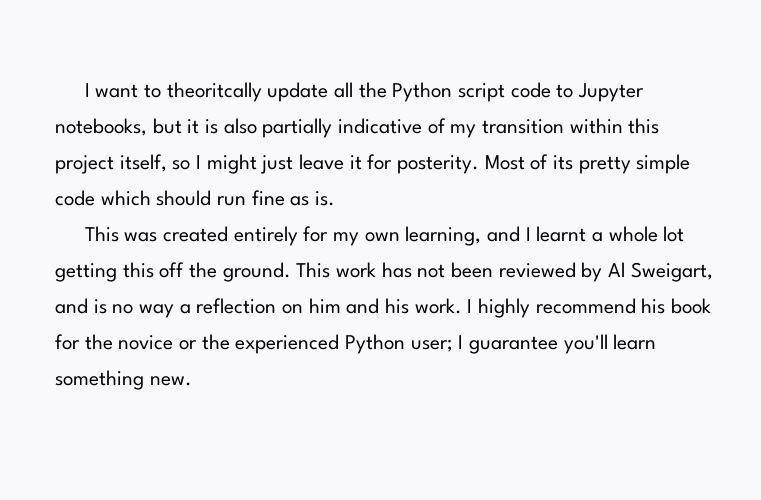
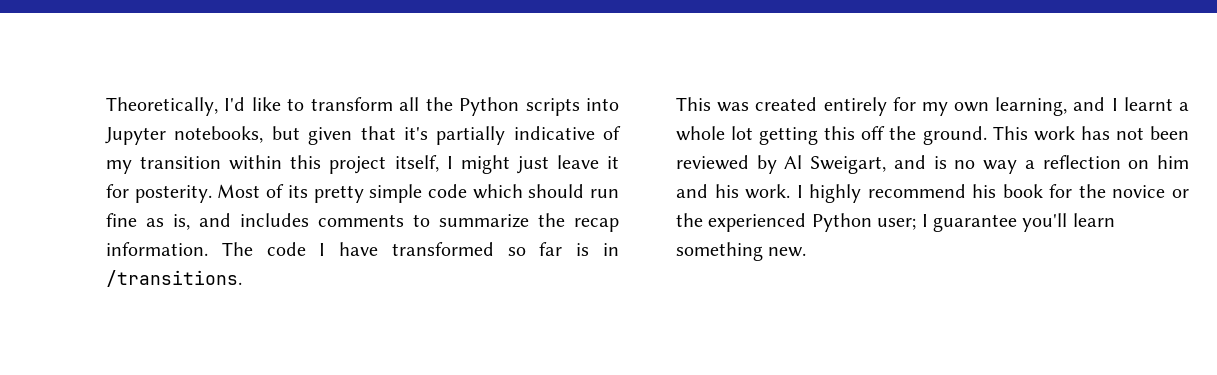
- I want to theoritcally update all the Python script code to Jupyter notebooks, but it is also partially indicative of my transition within this project itself, so I might just leave it for posterity.
+ Theoretically, I'd like to transform all the Python scripts into Jupyter notebooks, but given that it's partially indicative of my transition within this project itself, I might just leave it for posterity.
- Most of its pretty simple code which should run fine as is.
+ Most of its pretty simple code which should run fine as is, and includes comments to summarize the recap information. The code I have transformed so far is in /transitions.

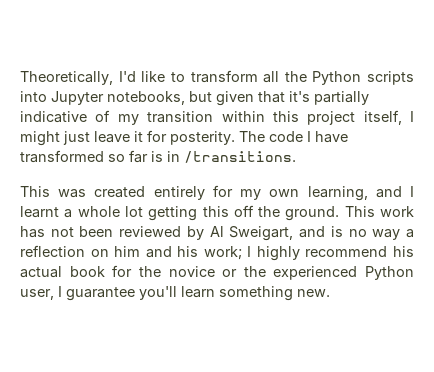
- Most of its pretty simple code which should run fine as is, and includes comments to summarize the recap information.
- This work has not been reviewed by Al Sweigart, and is no way a reflection on him and his work. I highly recommend his book for the novice or the experienced Python user; I guarantee you'll learn something new.
+ This work has not been reviewed by Al Sweigart, and is no way a reflection on him and his work; I highly recommend his actual book for the novice or the experienced Python user, I guarantee you'll learn something new.

